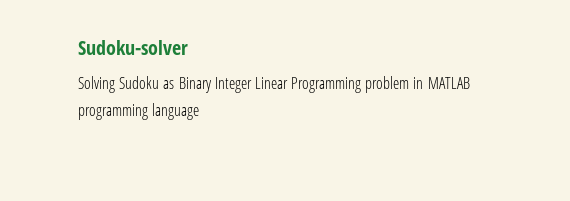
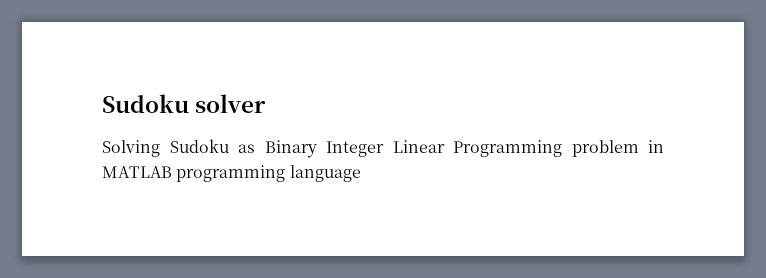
- Sudoku-solver
+ Sudoku solver

